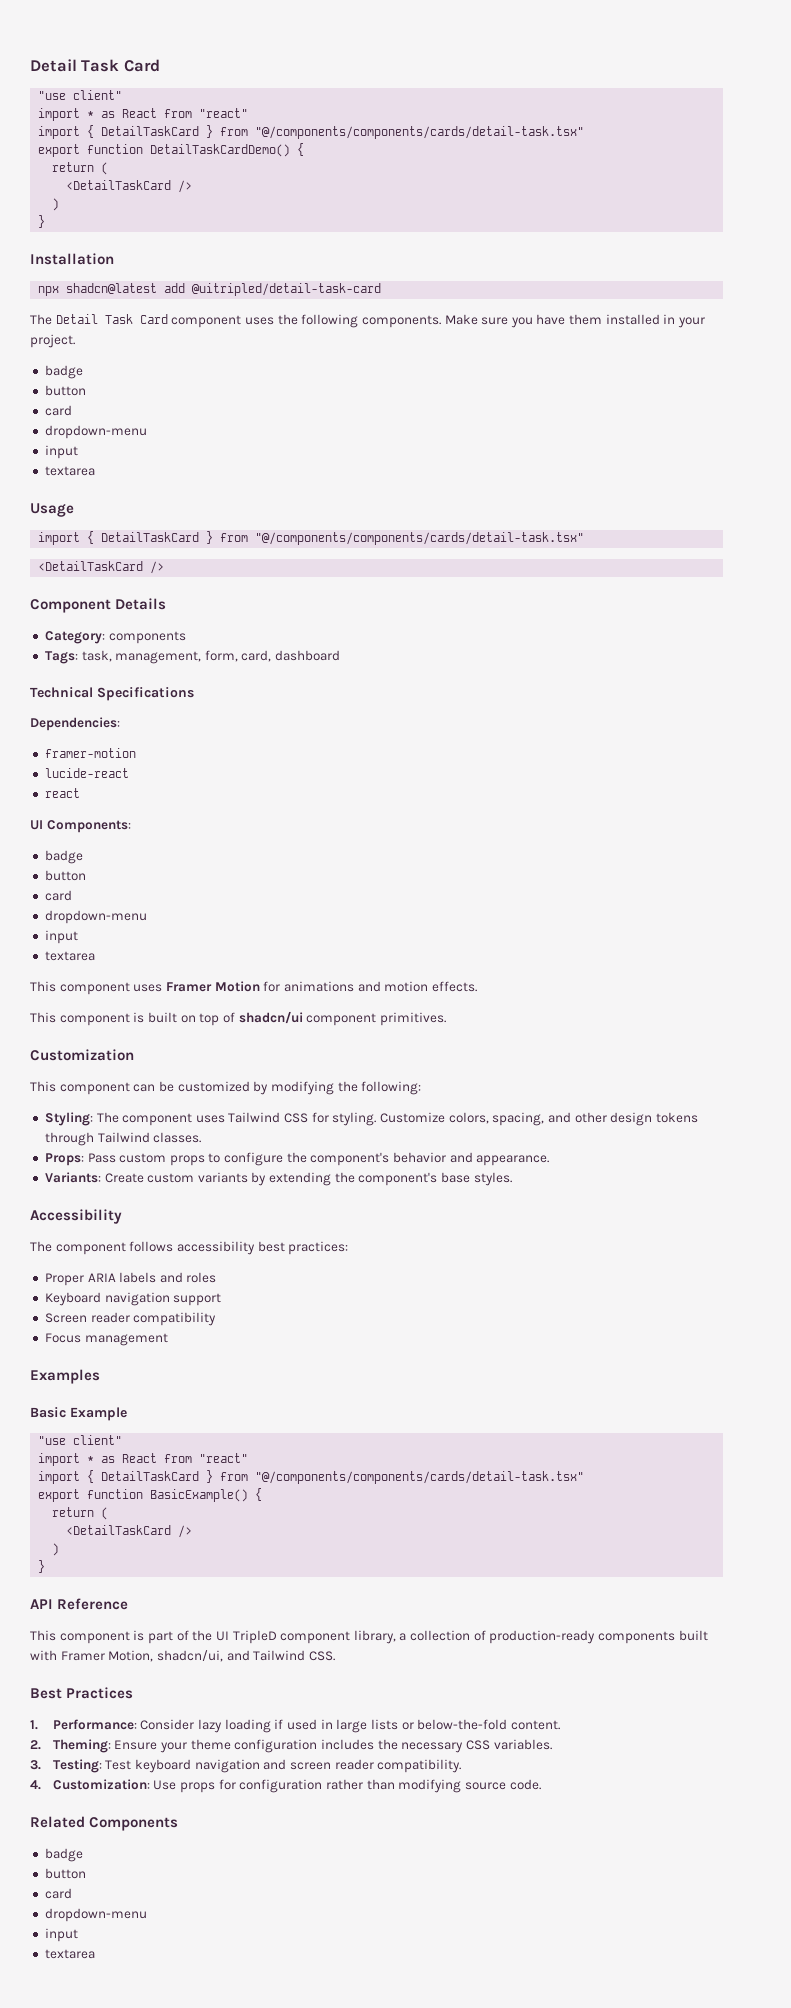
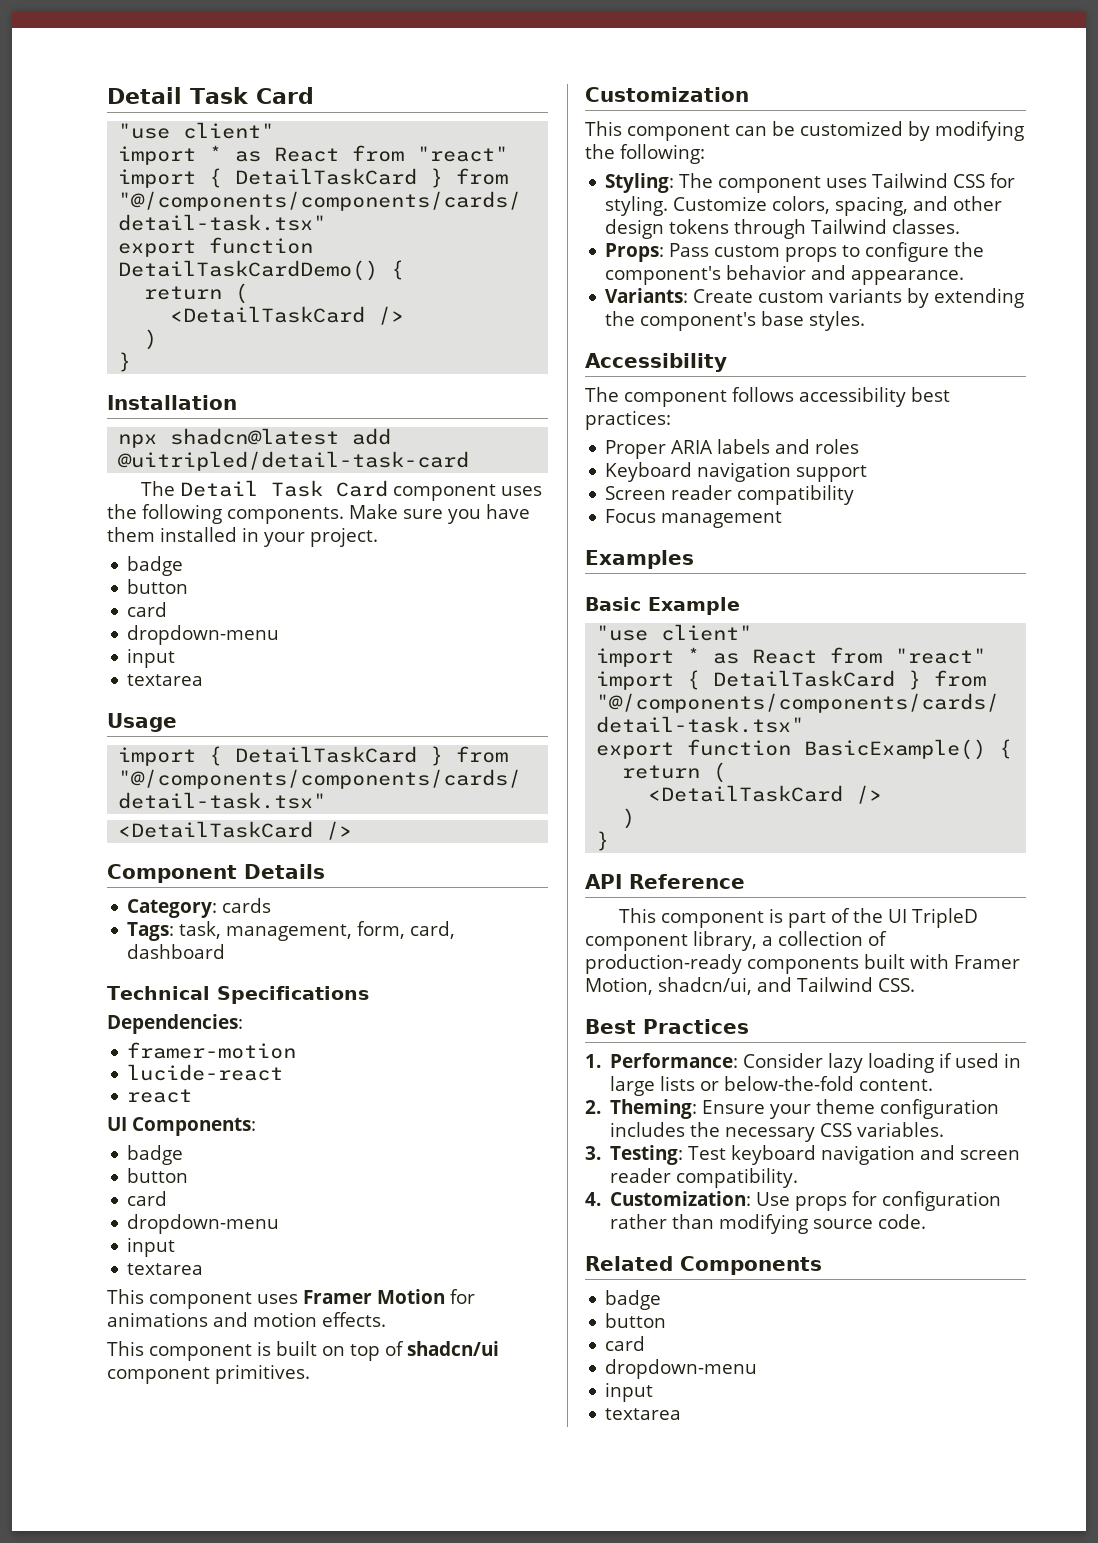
- Category: components
+ Category: cards

